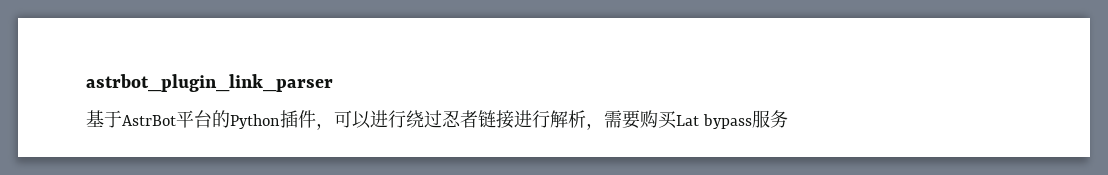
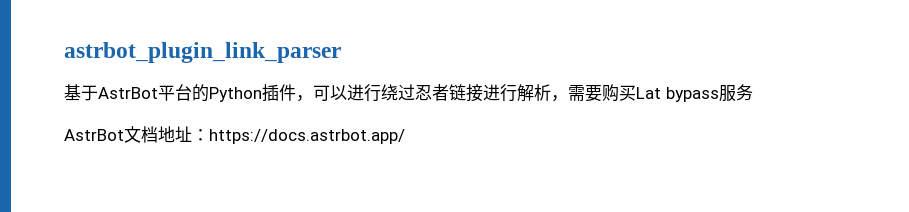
+ AstrBot文档地址：https://docs.astrbot.app/

